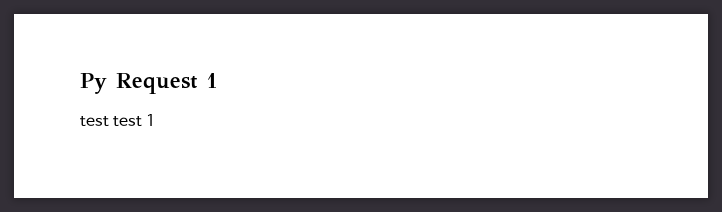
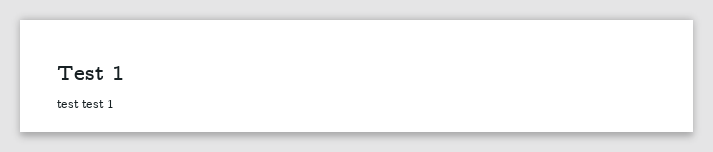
- Py Request 1
+ Test 1

